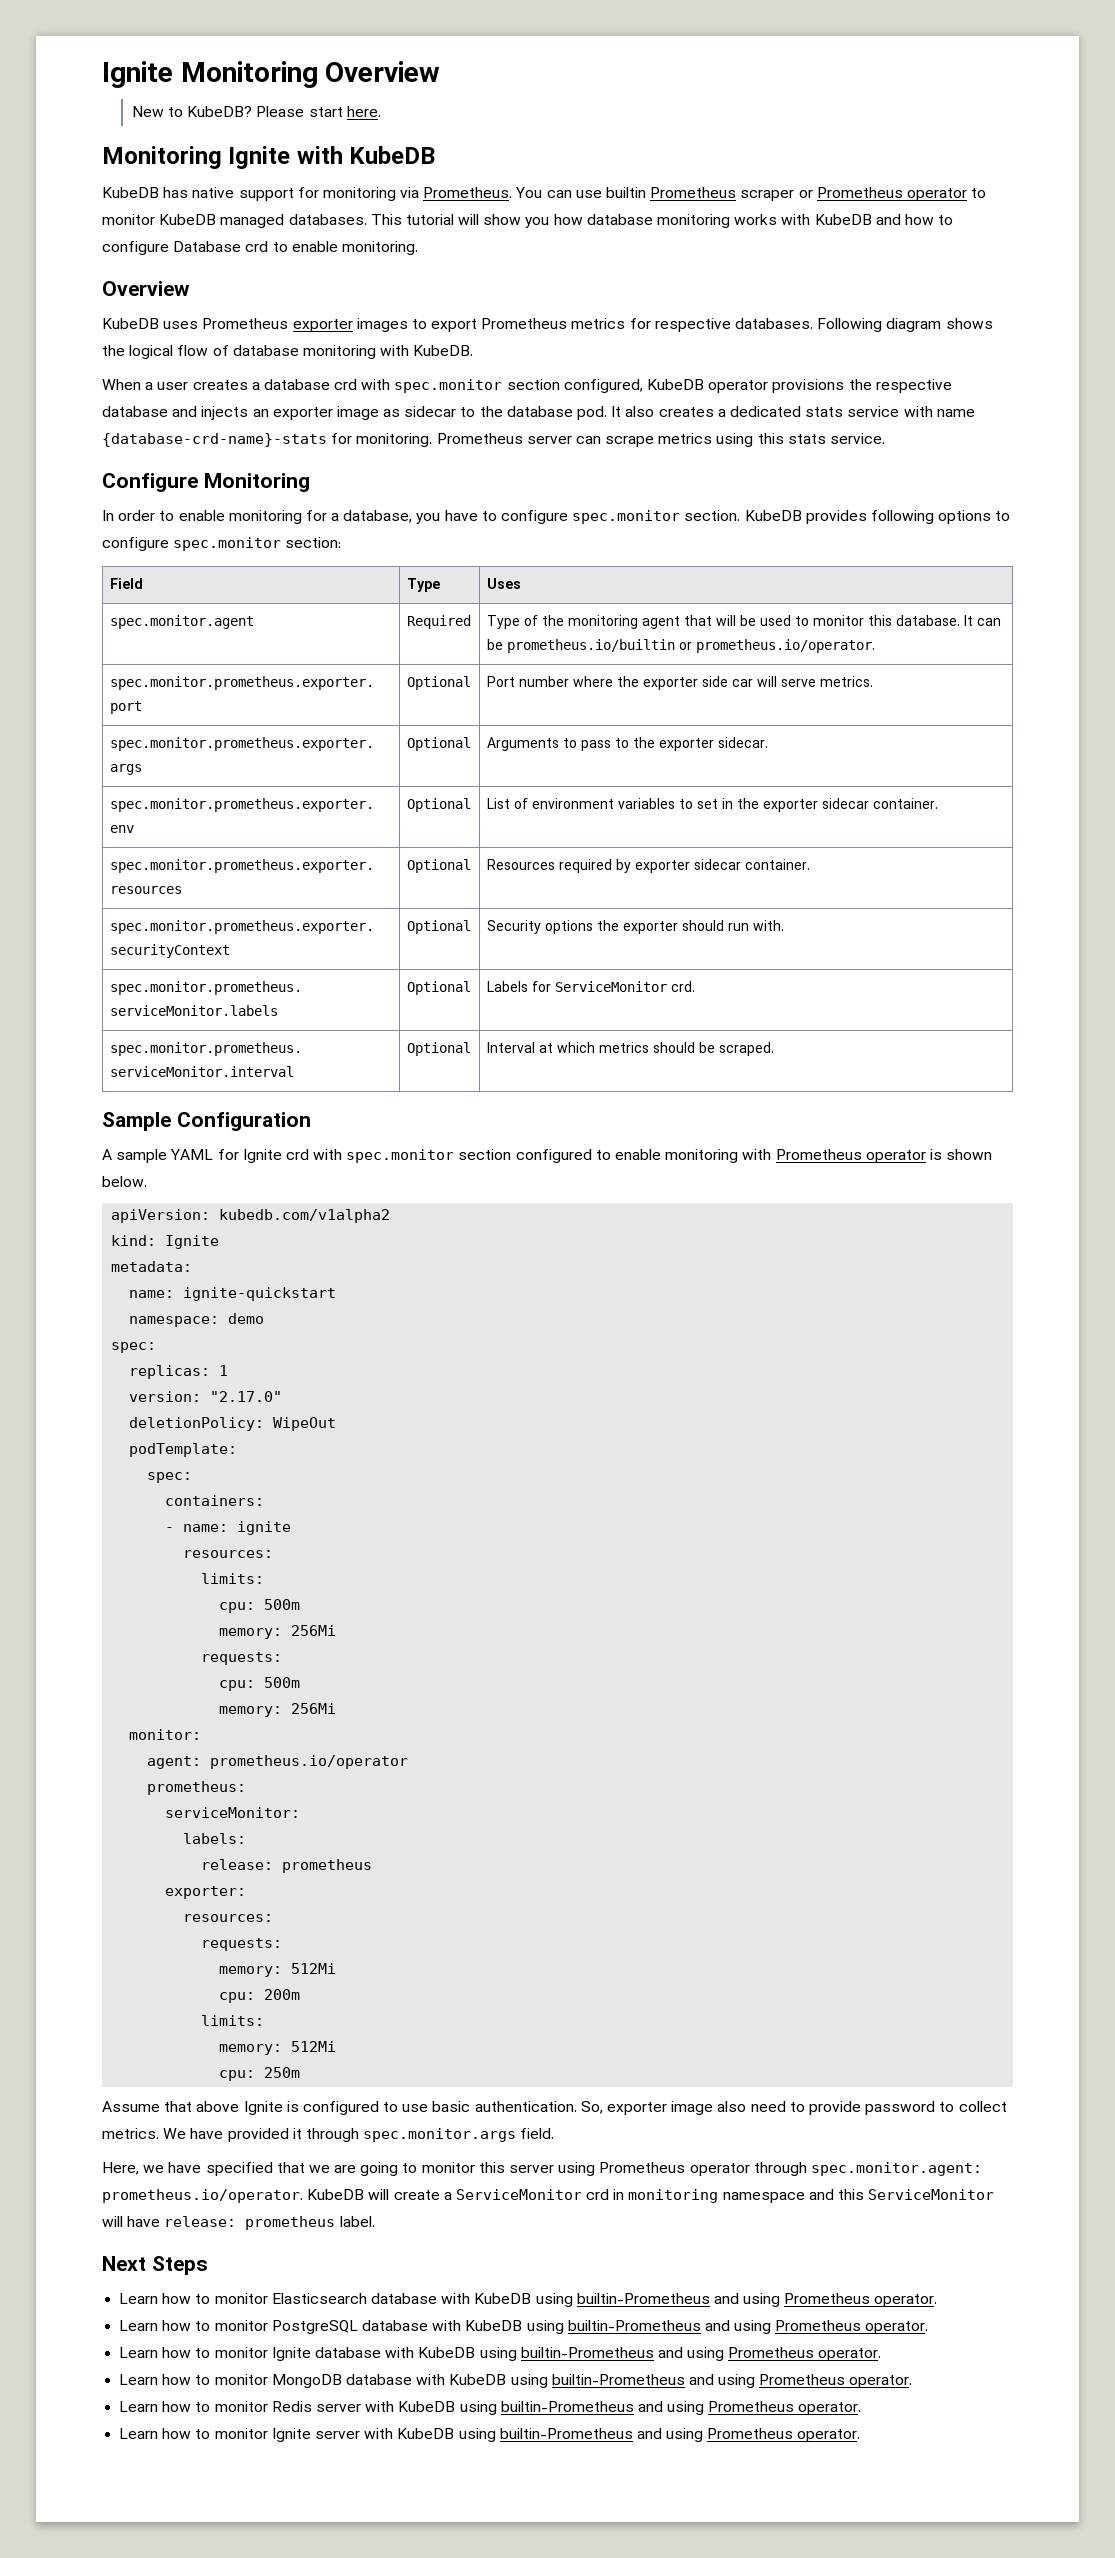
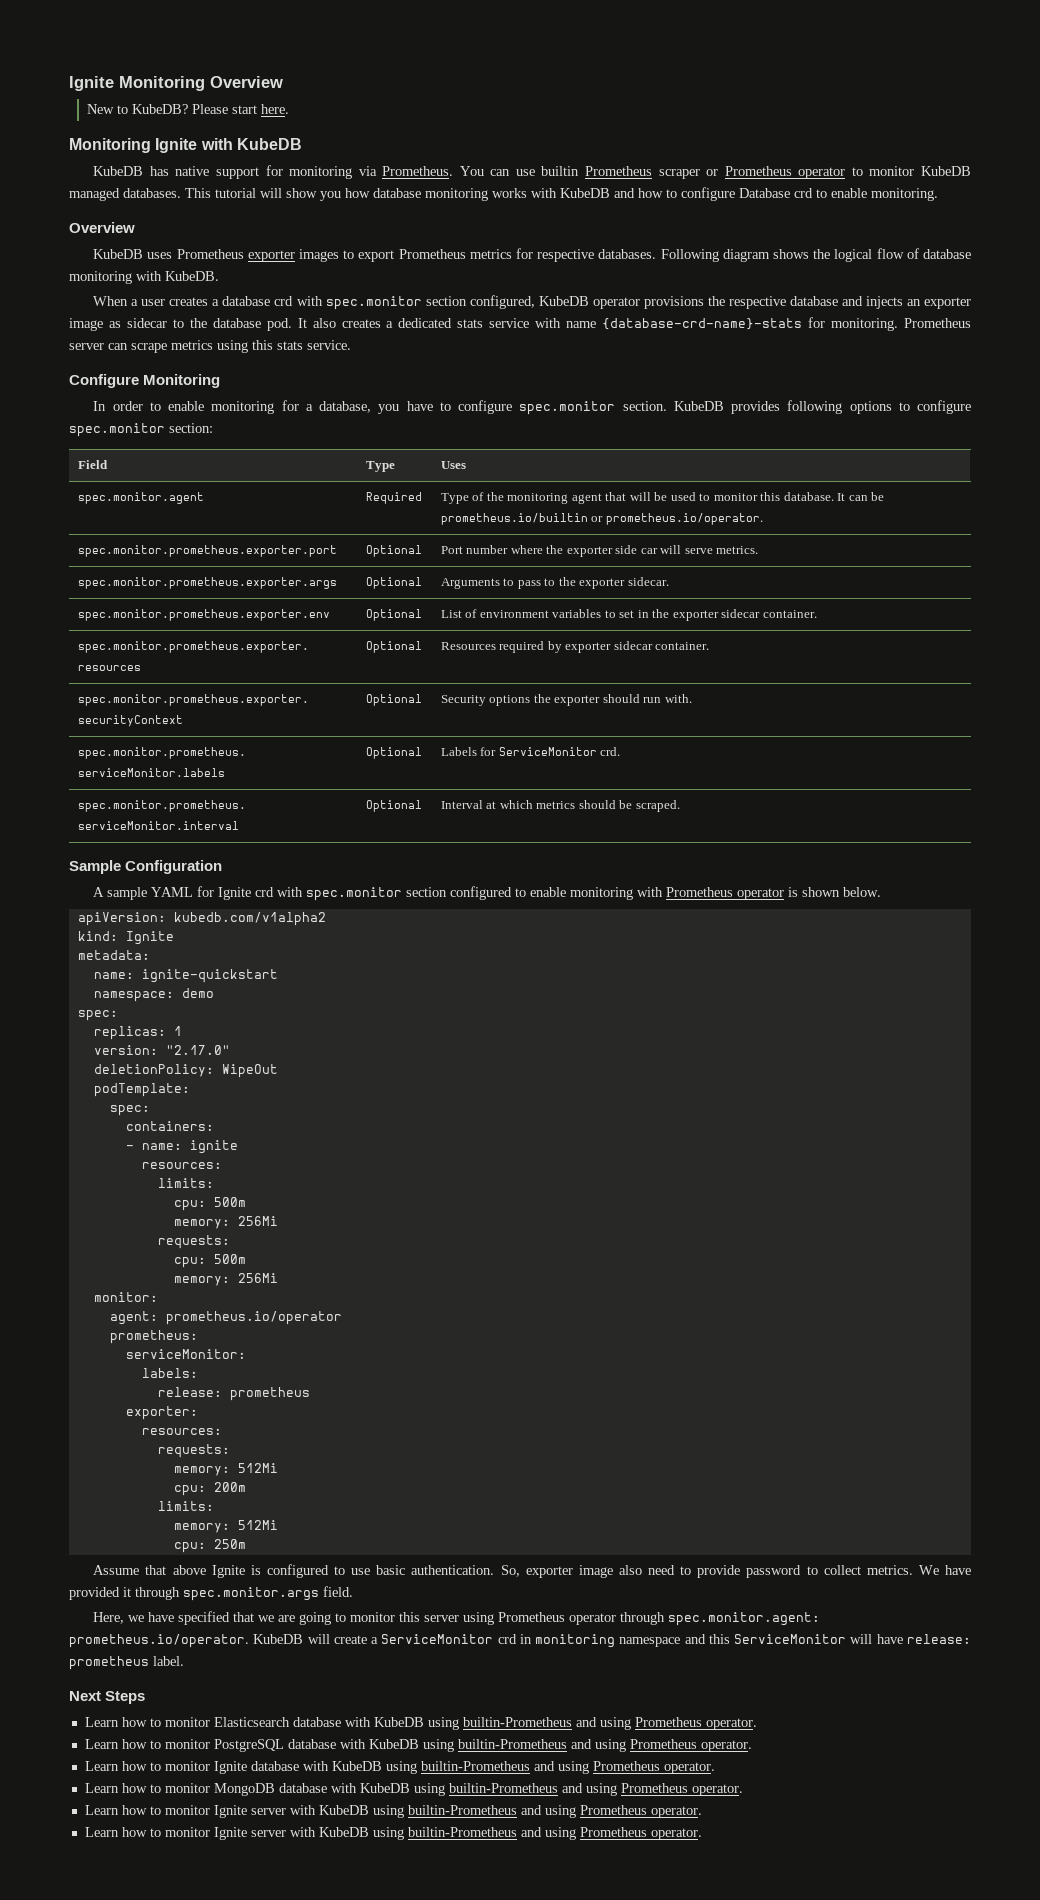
  Learn how to monitor MongoDB database with KubeDB using builtin-Prometheus and using Prometheus operator.
- Learn how to monitor Redis server with KubeDB using builtin-Prometheus and using Prometheus operator.
+ Learn how to monitor Ignite server with KubeDB using builtin-Prometheus and using Prometheus operator.

